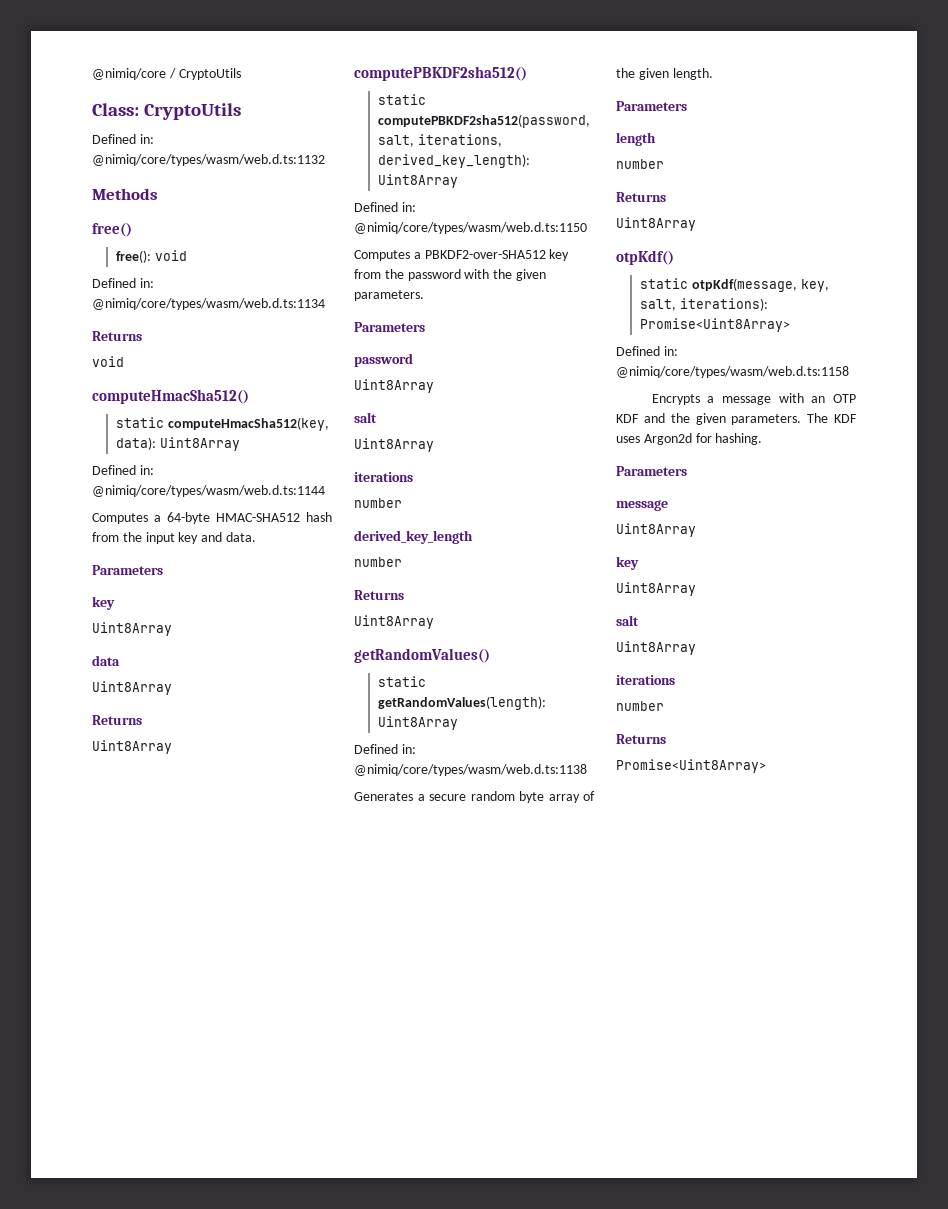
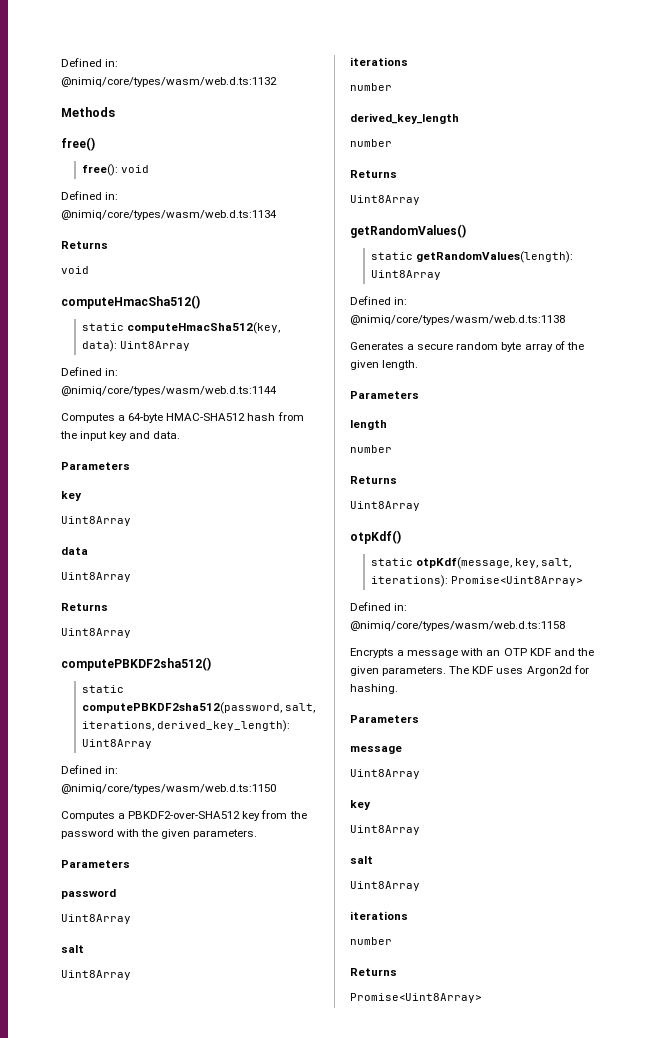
- @nimiq/core / CryptoUtils
- Class: CryptoUtils

